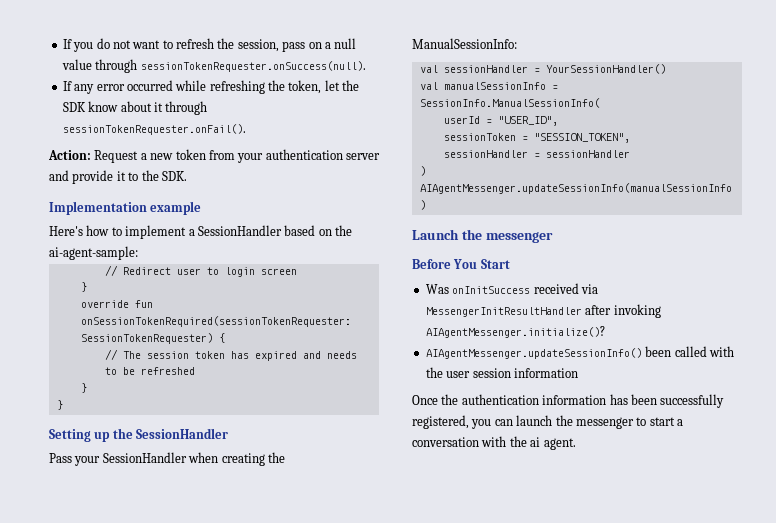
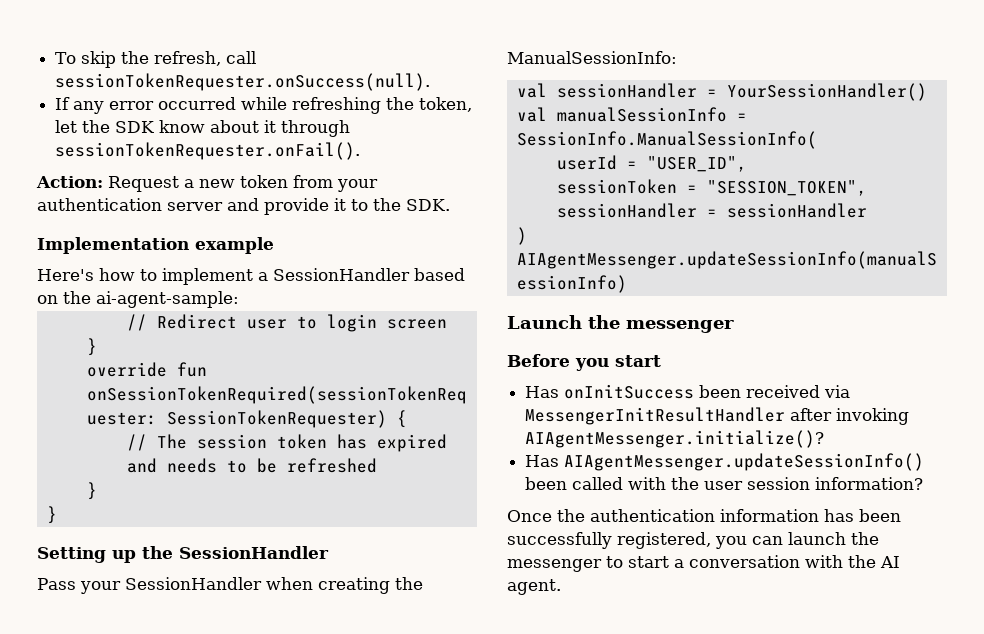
- If you do not want to refresh the session, pass on a null value through sessionTokenRequester.onSuccess(null).
+ To skip the refresh, call sessionTokenRequester.onSuccess(null).
- Before You Start
- Was onInitSuccess received via MessengerInitResultHandler after invoking AIAgentMessenger.initialize()?
+ Before you start
+ Has onInitSuccess been received via MessengerInitResultHandler after invoking AIAgentMessenger.initialize()?
- AIAgentMessenger.updateSessionInfo() been called with the user session information
+ Has AIAgentMessenger.updateSessionInfo() been called with the user session information?
- Once the authentication information has been successfully registered, you can launch the messenger to start a conversation with the ai agent.
+ Once the authentication information has been successfully registered, you can launch the messenger to start a conversation with the AI agent.

